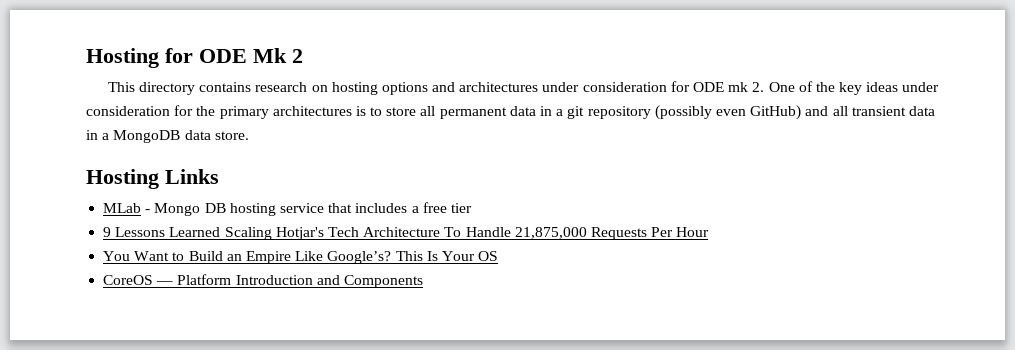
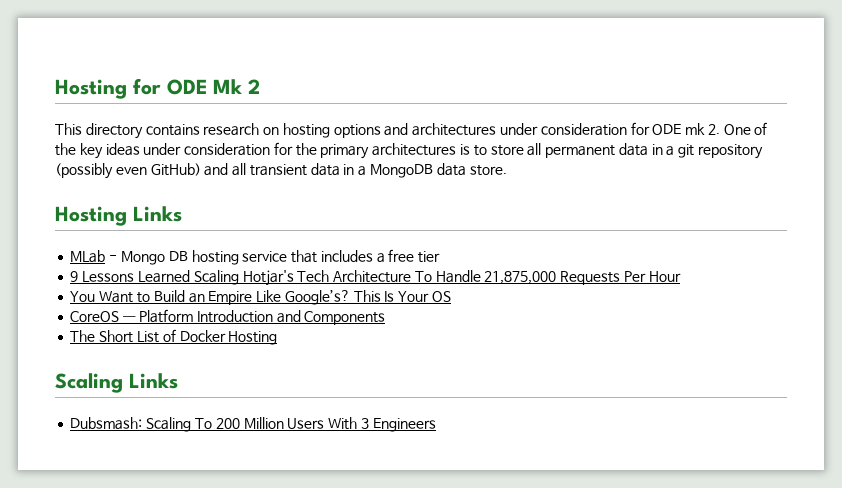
+ The Short List of Docker Hosting
+ Scaling Links
+ Dubsmash: Scaling To 200 Million Users With 3 Engineers

